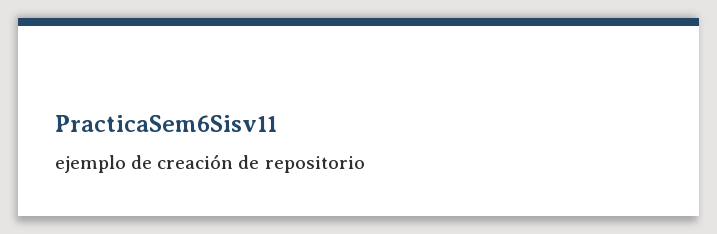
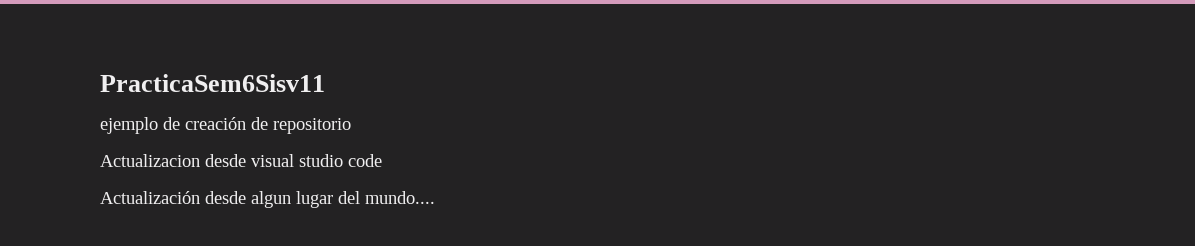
+ Actualizacion desde visual studio code
+ Actualización desde algun lugar del mundo....

